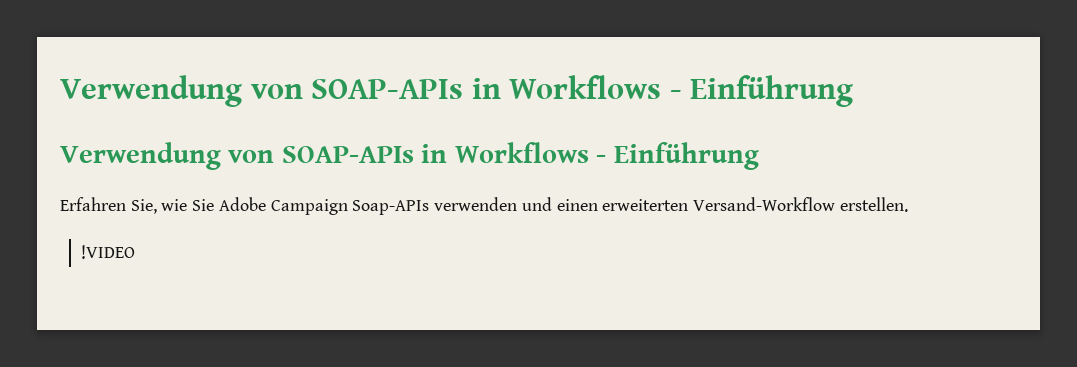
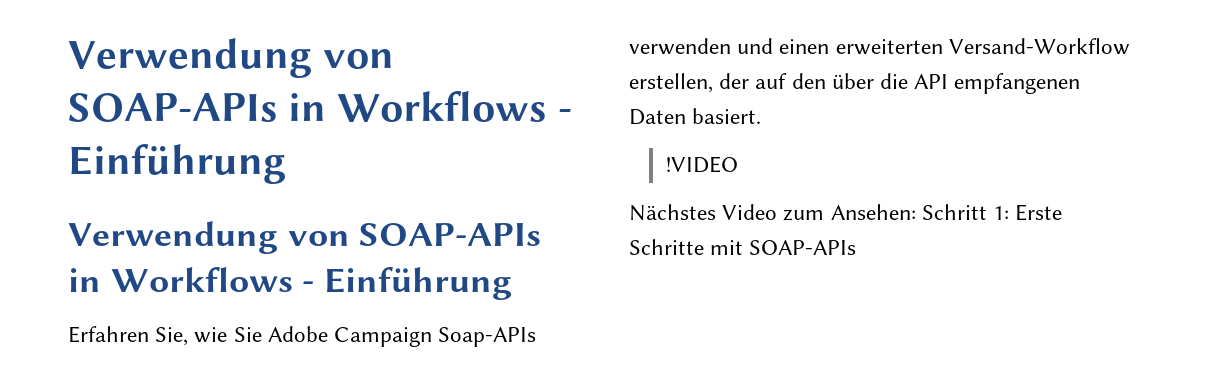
- Erfahren Sie, wie Sie Adobe Campaign Soap-APIs verwenden und einen erweiterten Versand-Workflow erstellen.
+ Erfahren Sie, wie Sie Adobe Campaign Soap-APIs verwenden und einen erweiterten Versand-Workflow erstellen, der auf den über die API empfangenen Daten basiert.
  !VIDEO
+ Nächstes Video zum Ansehen: Schritt 1: Erste Schritte mit SOAP-APIs

